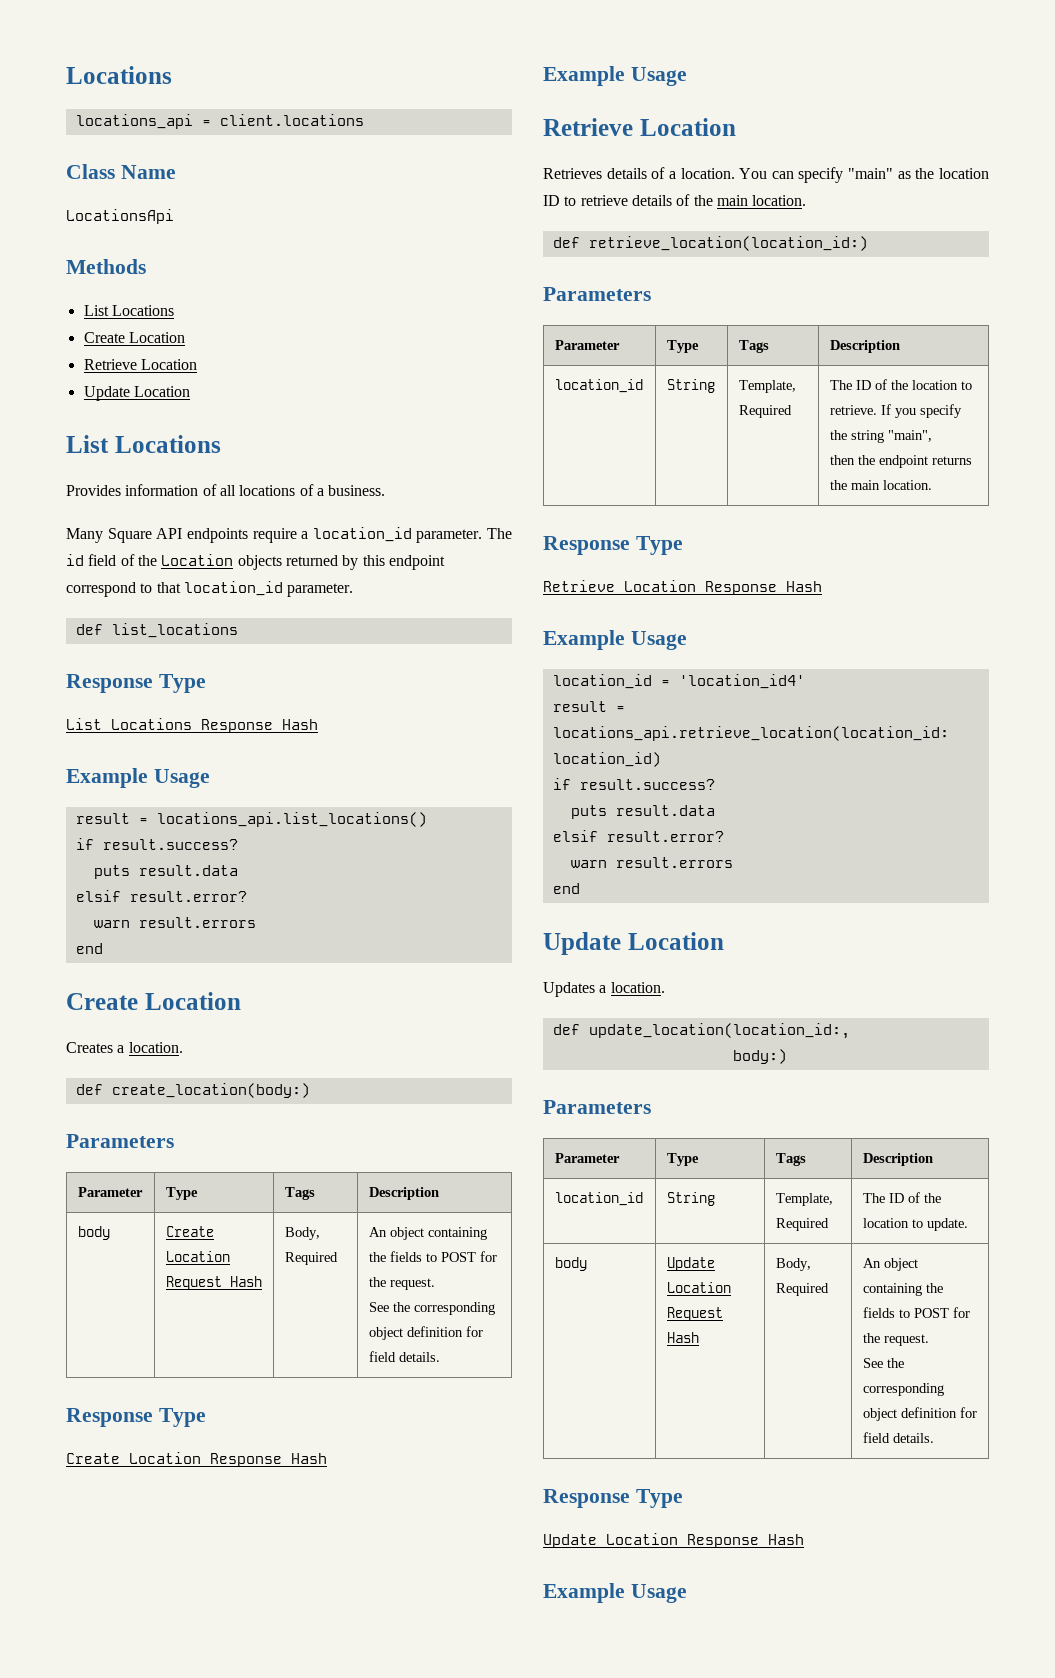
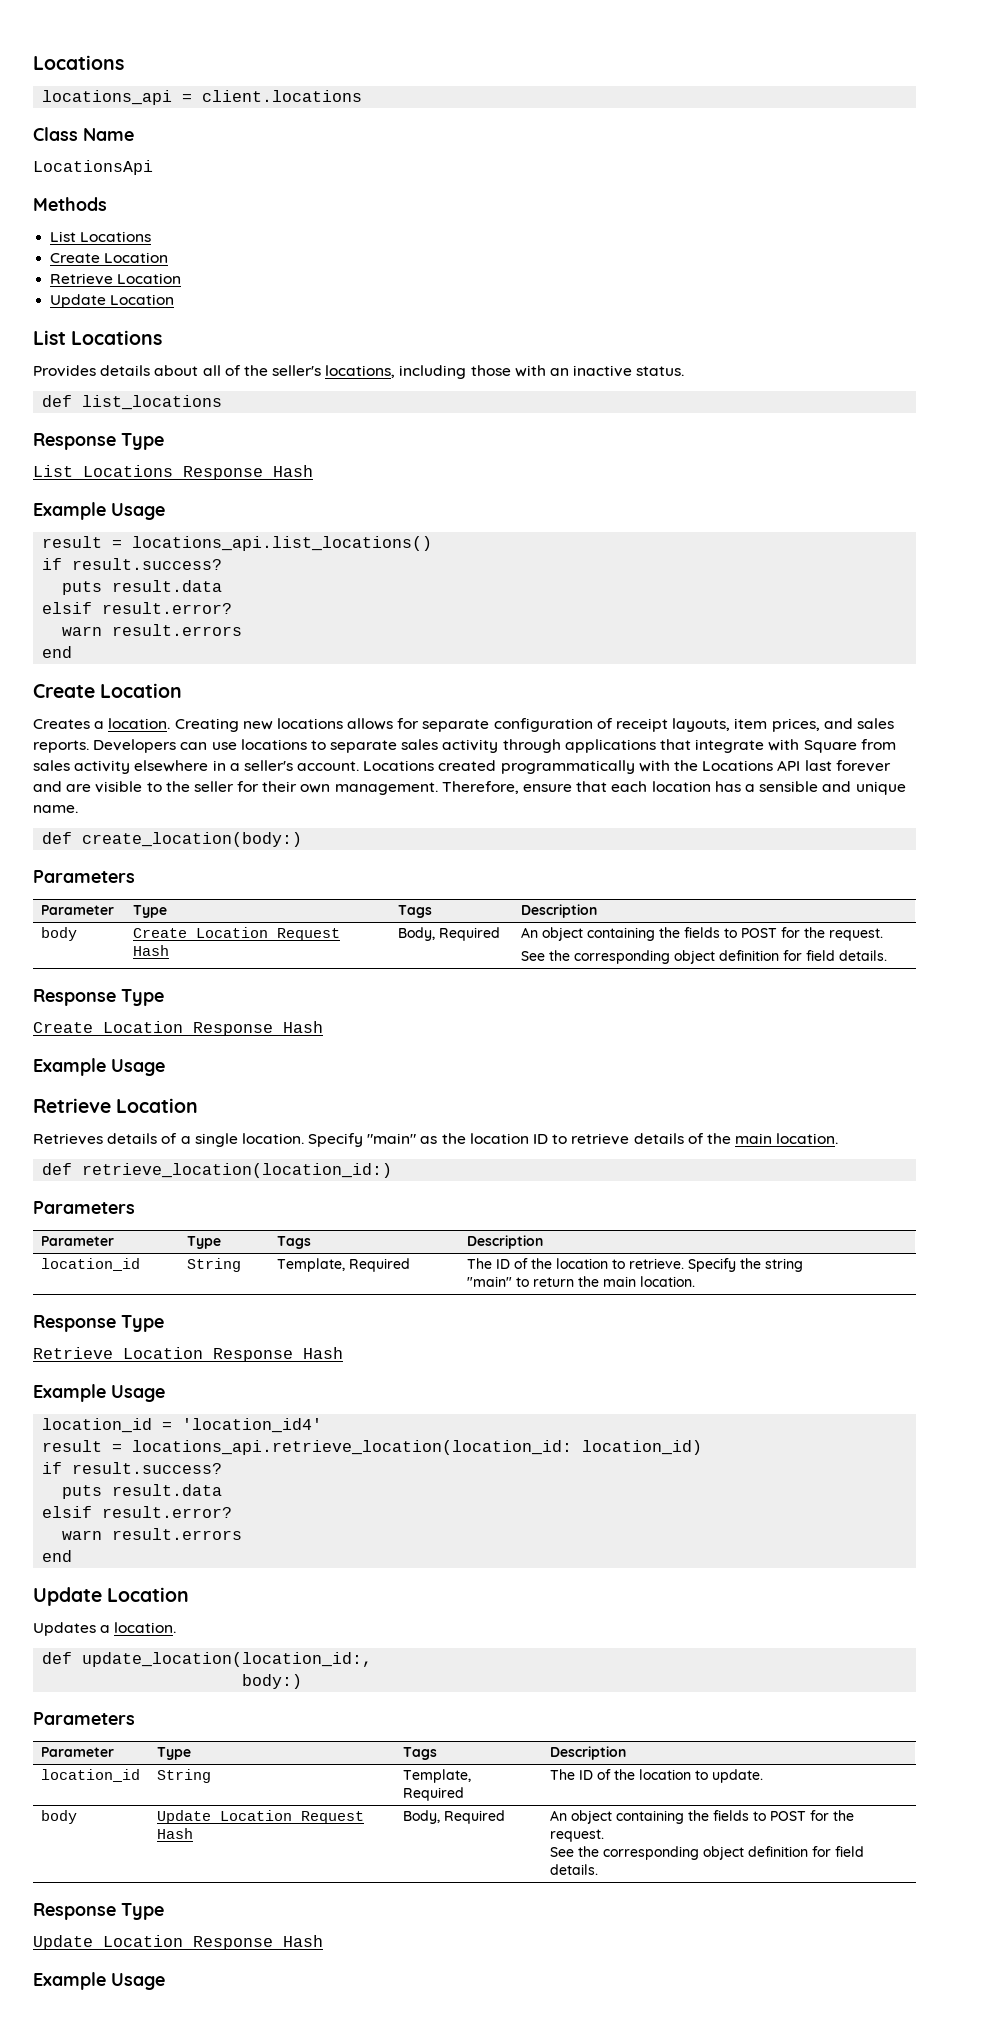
- Provides information of all locations of a business.
- Many Square API endpoints require a location_id parameter. The id field of the Location objects returned by this endpoint correspond to that location_id parameter.
+ Provides details about all of the seller's locations, including those with an inactive status.
+ Creating new locations allows for separate configuration of receipt layouts, item prices, and sales reports. Developers can use locations to separate sales activity through applications that integrate with Square from sales activity elsewhere in a seller's account. Locations created programmatically with the Locations API last forever and are visible to the seller for their own management. Therefore, ensure that each location has a sensible and unique name.
- Retrieves details of a location. You can specify "main" as the location ID to retrieve details of the main location.
+ Retrieves details of a single location. Specify "main" as the location ID to retrieve details of the main location.
- location_id | String | Template, Required | The ID of the location to retrieve. If you specify the string "main",
- then the endpoint returns the main location.
+ location_id | String | Template, Required | The ID of the location to retrieve. Specify the string
+ "main" to return the main location.

